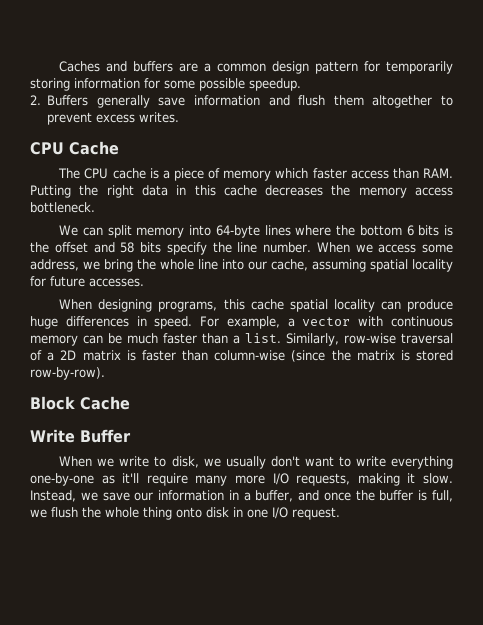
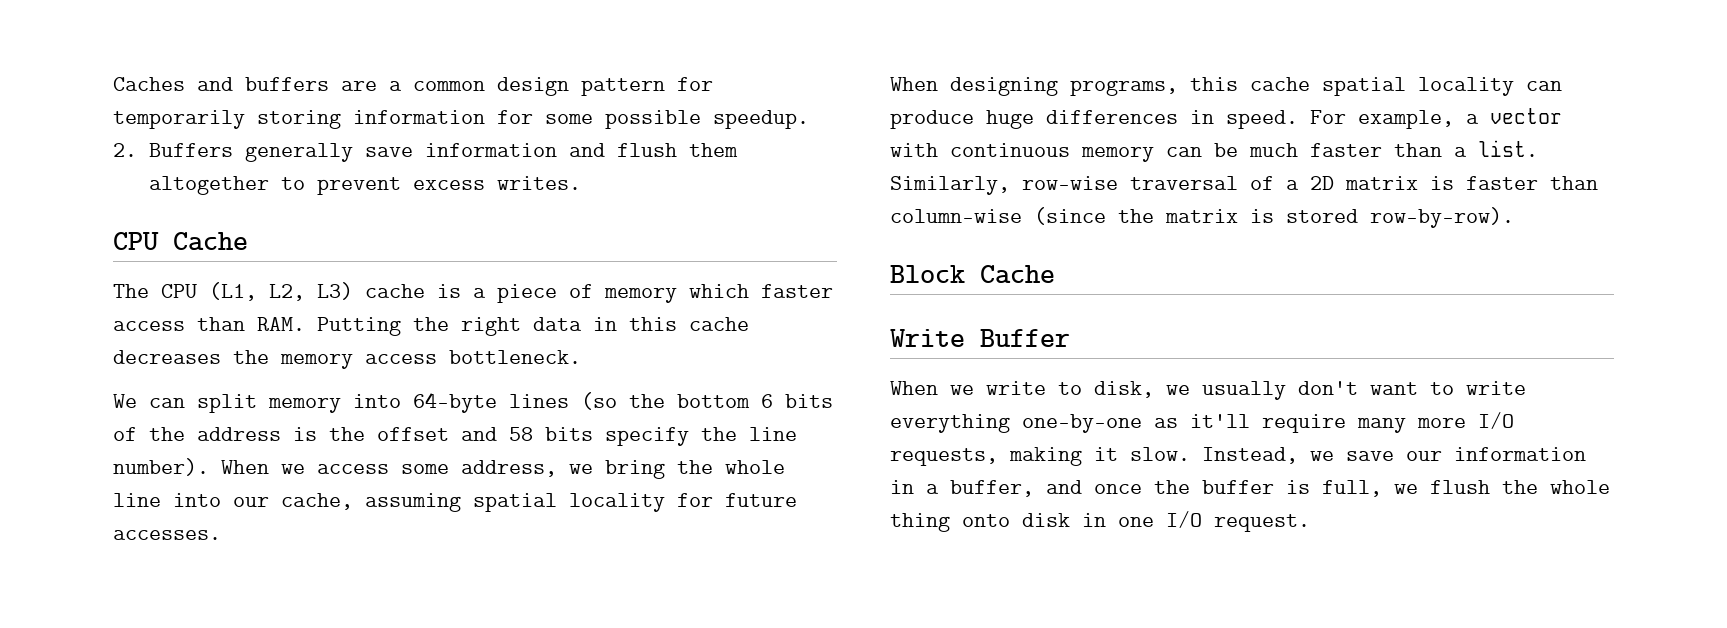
- The CPU cache is a piece of memory which faster access than RAM. Putting the right data in this cache decreases the memory access bottleneck.
+ The CPU (L1, L2, L3) cache is a piece of memory which faster access than RAM. Putting the right data in this cache decreases the memory access bottleneck.
- We can split memory into 64-byte lines where the bottom 6 bits is the offset and 58 bits specify the line number.
+ We can split memory into 64-byte lines (so the bottom 6 bits of the address is the offset and 58 bits specify the line number).

